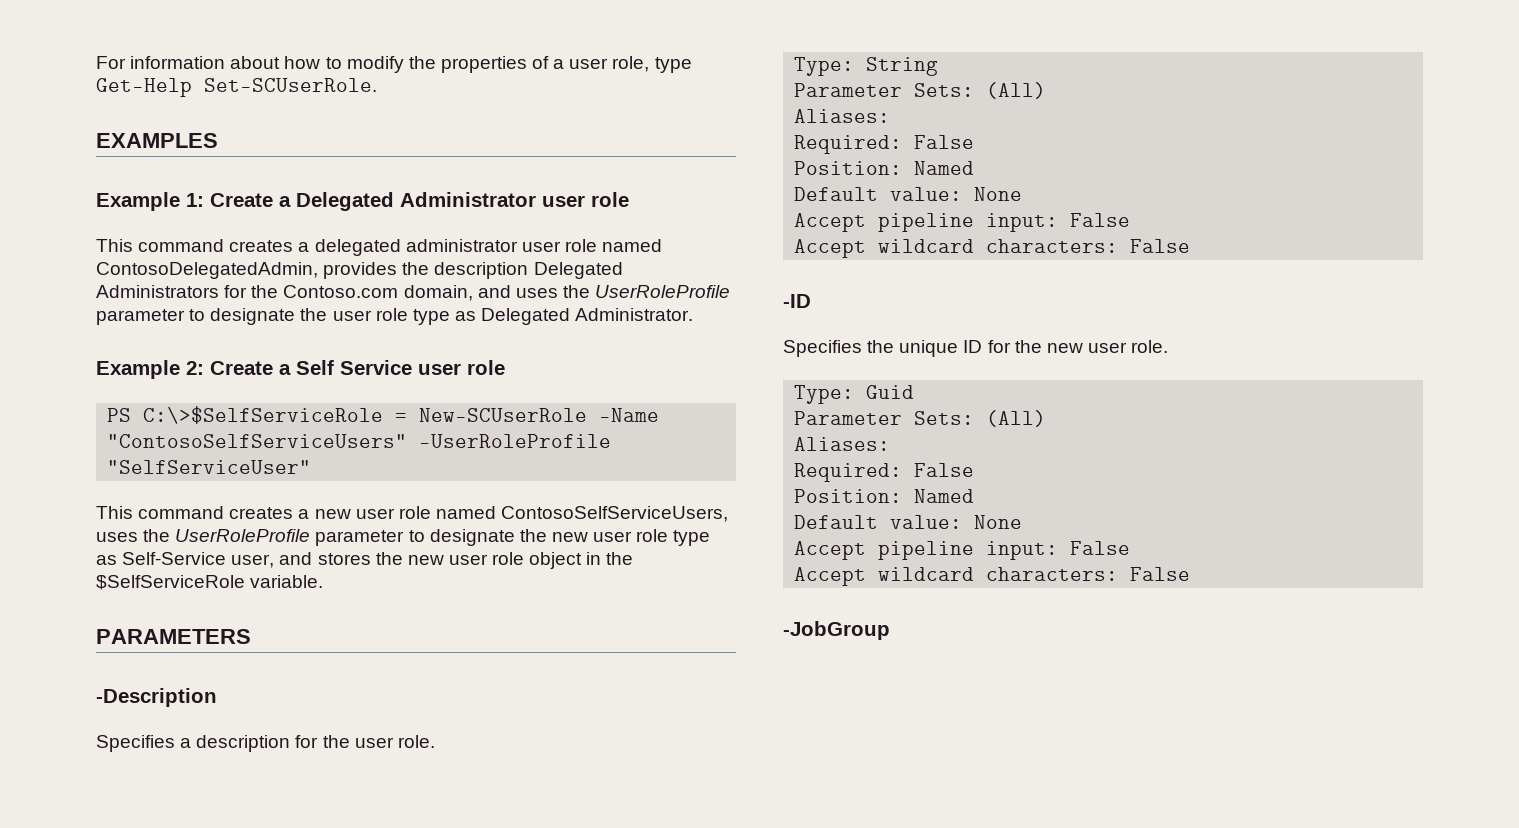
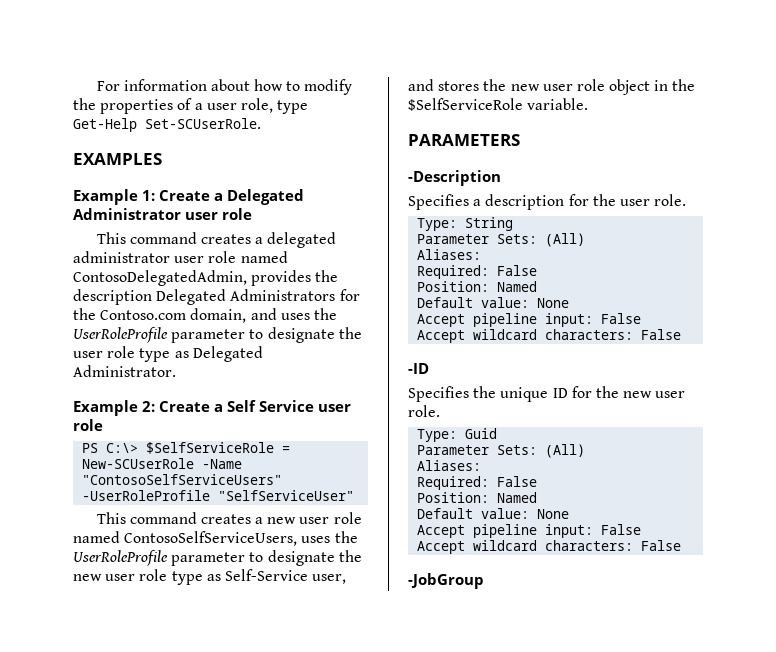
- PS C:\>$SelfServiceRole = New-SCUserRole -Name "ContosoSelfServiceUsers" -UserRoleProfile "SelfServiceUser"
+ PS C:\> $SelfServiceRole = New-SCUserRole -Name "ContosoSelfServiceUsers" -UserRoleProfile "SelfServiceUser"

